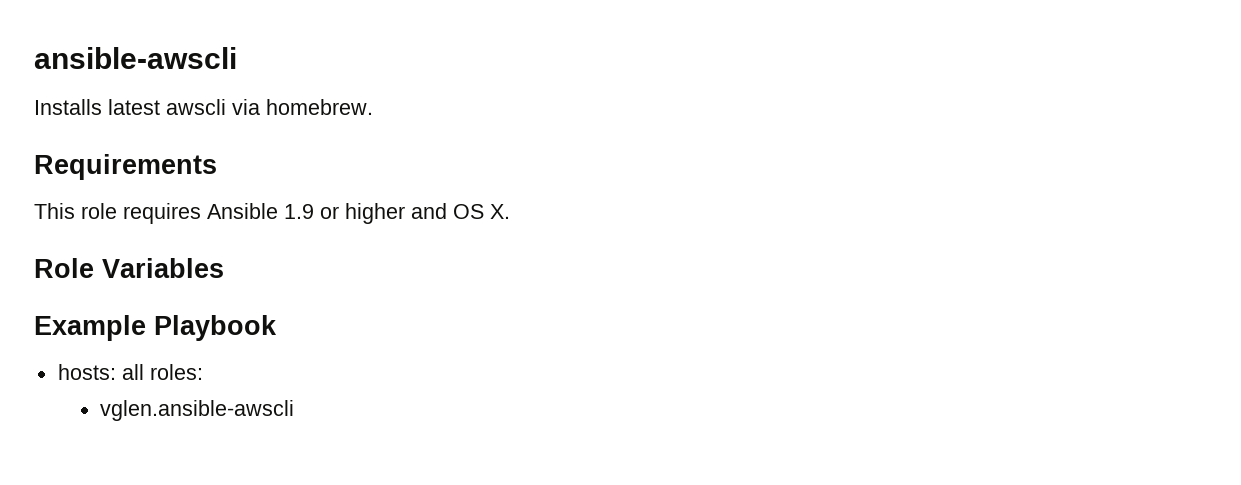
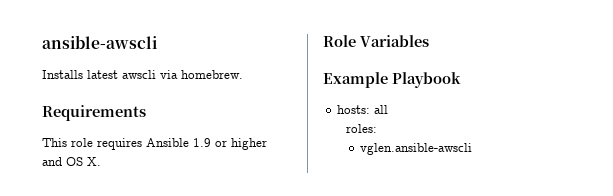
- hosts: all roles:
+ hosts: all
+ roles:

